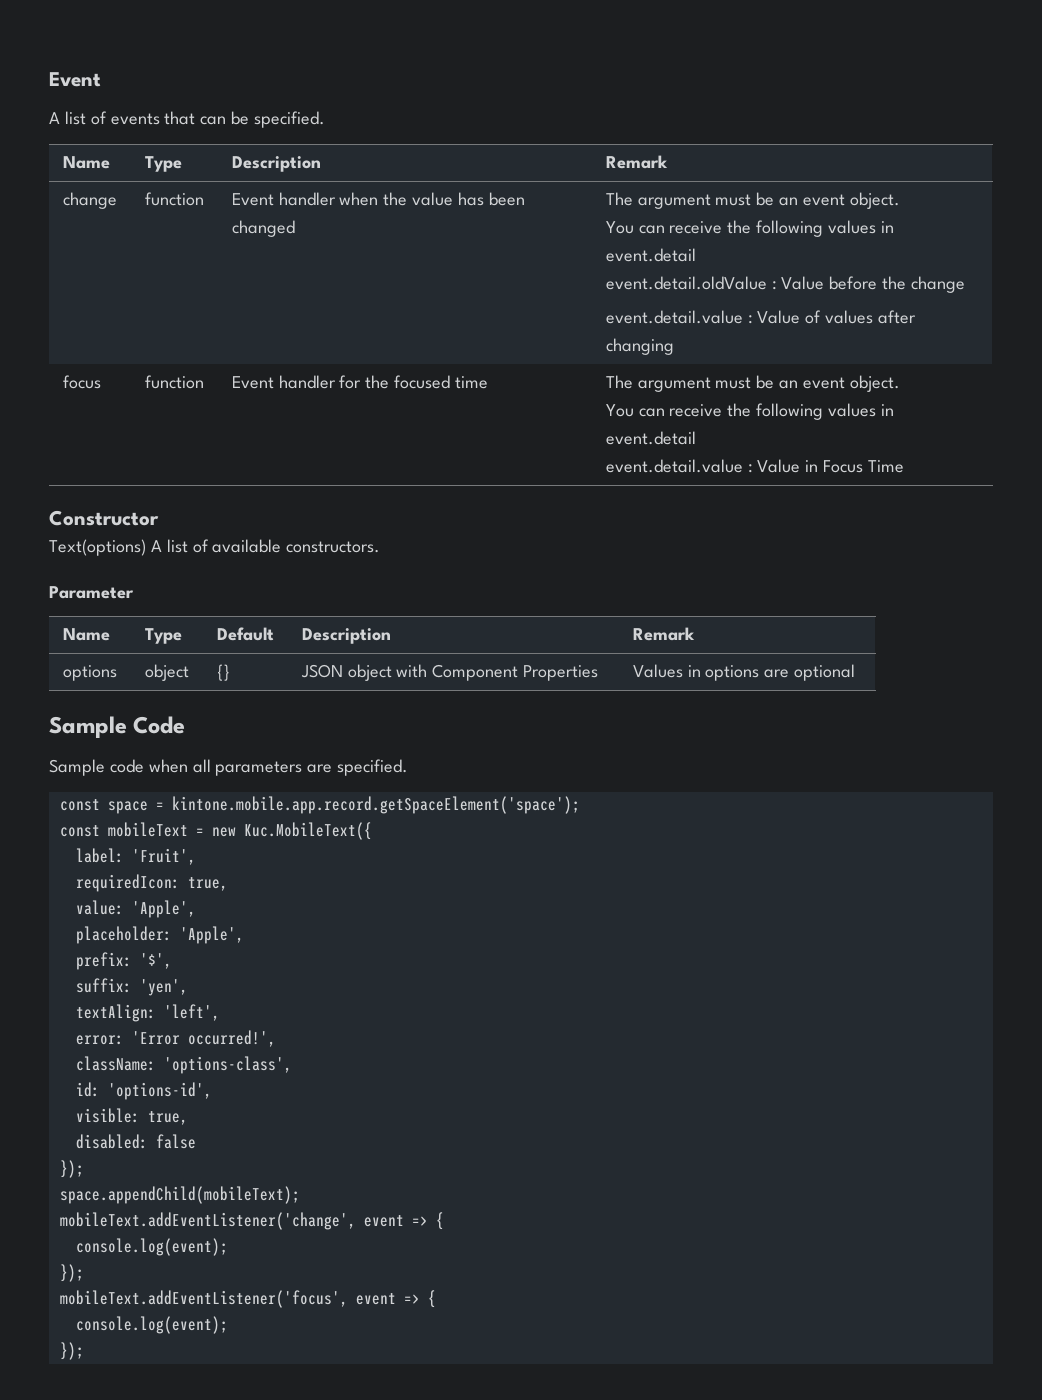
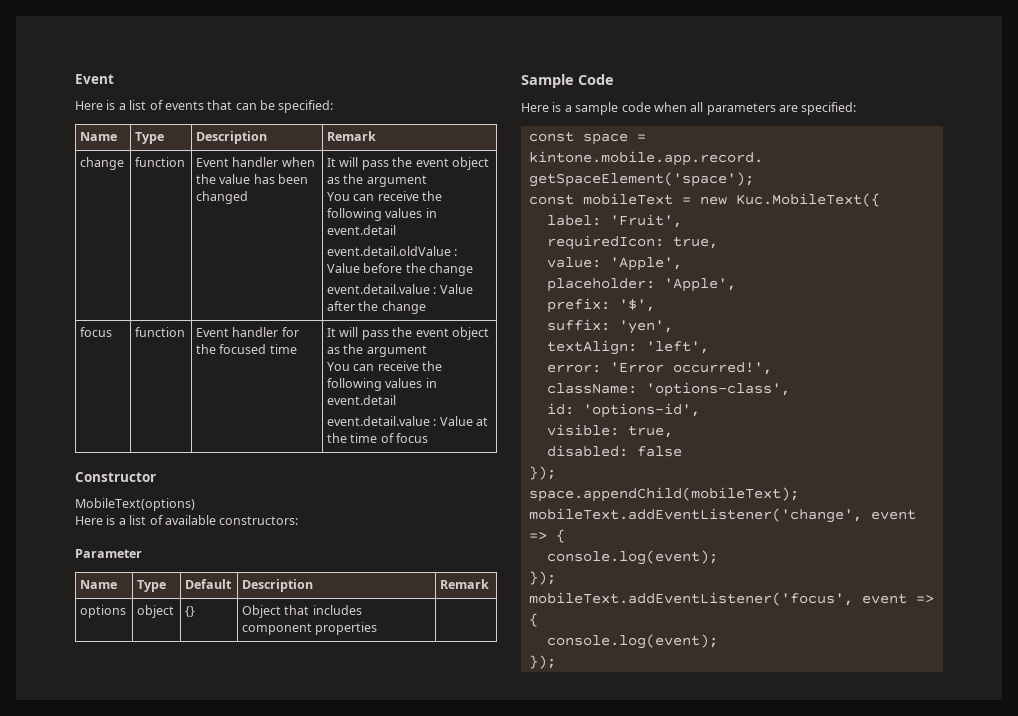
- A list of events that can be specified.
+ Here is a list of events that can be specified:
- change | function | Event handler when the value has been changed | The argument must be an event object.
+ change | function | Event handler when the value has been changed | It will pass the event object as the argument
  You can receive the following values in event.detail
  event.detail.oldValue : Value before the change
- event.detail.value : Value of values after changing
+ event.detail.value : Value after the change
- focus | function | Event handler for the focused time | The argument must be an event object.
+ focus | function | Event handler for the focused time | It will pass the event object as the argument
  You can receive the following values in event.detail
- event.detail.value : Value in Focus Time
+ event.detail.value : Value at the time of focus
  Constructor
- Text(options) A list of available constructors.
+ MobileText(options)
+ Here is a list of available constructors:
- options | object | {} | JSON object with Component Properties | Values in options are optional
+ options | object | {} | Object that includes component properties |
  Sample Code
- Sample code when all parameters are specified.
+ Here is a sample code when all parameters are specified:

